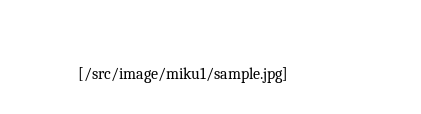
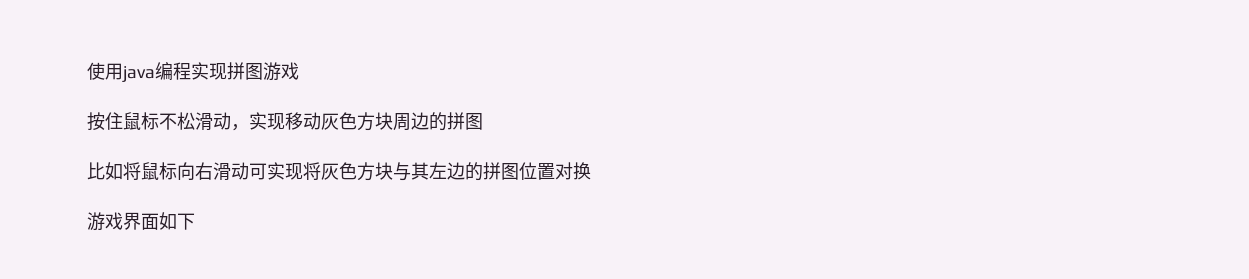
- [/src/image/miku1/sample.jpg]
+ 使用java编程实现拼图游戏
+ 按住鼠标不松滑动，实现移动灰色方块周边的拼图
+ 比如将鼠标向右滑动可实现将灰色方块与其左边的拼图位置对换
+ 游戏界面如下

